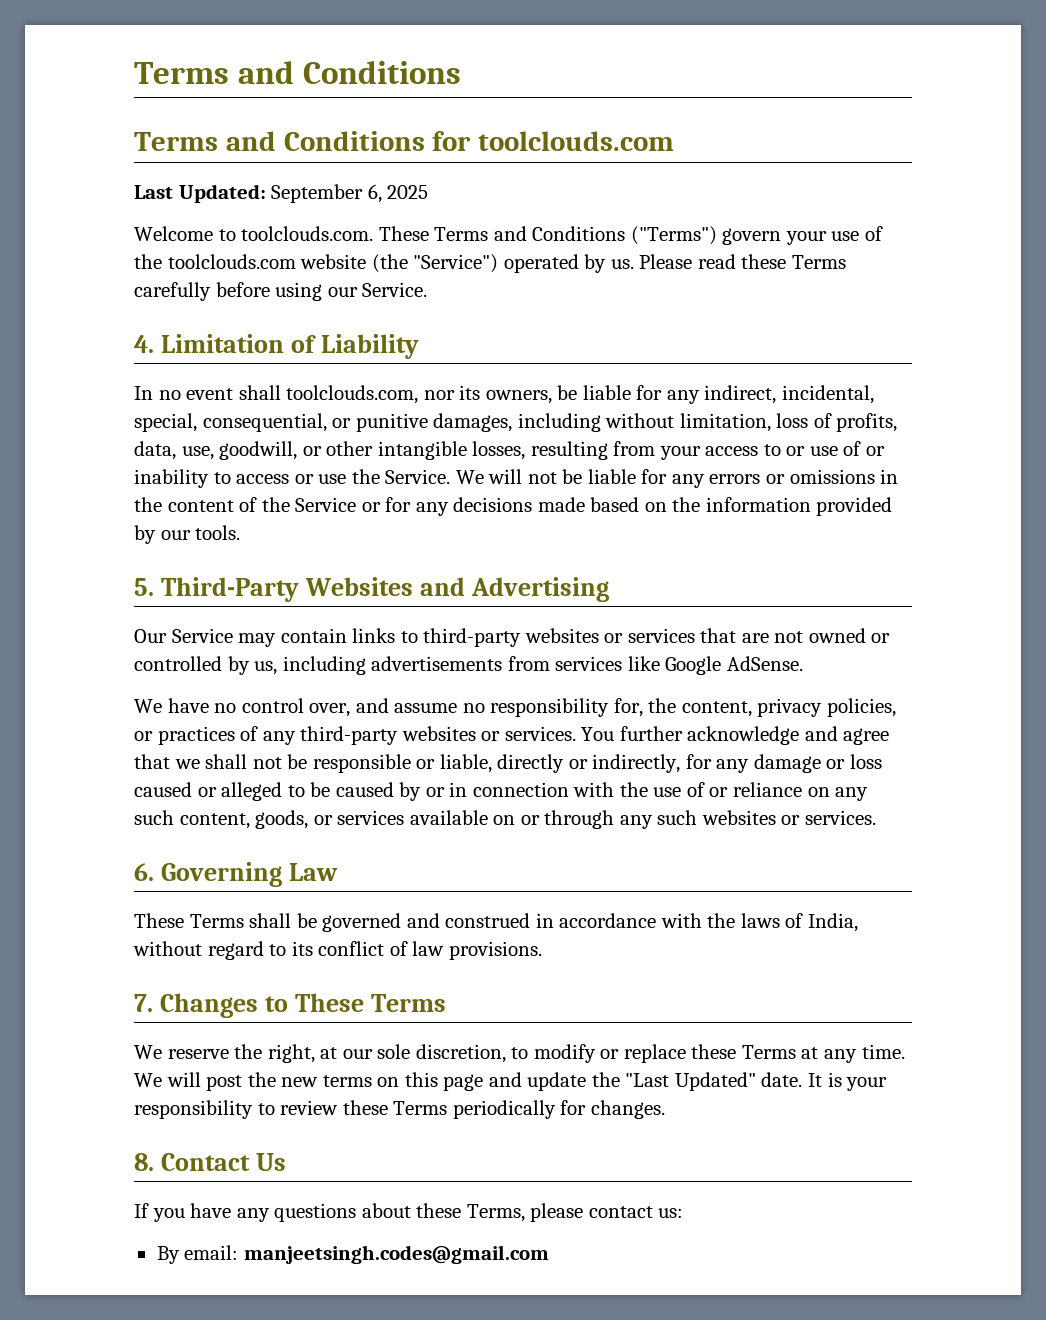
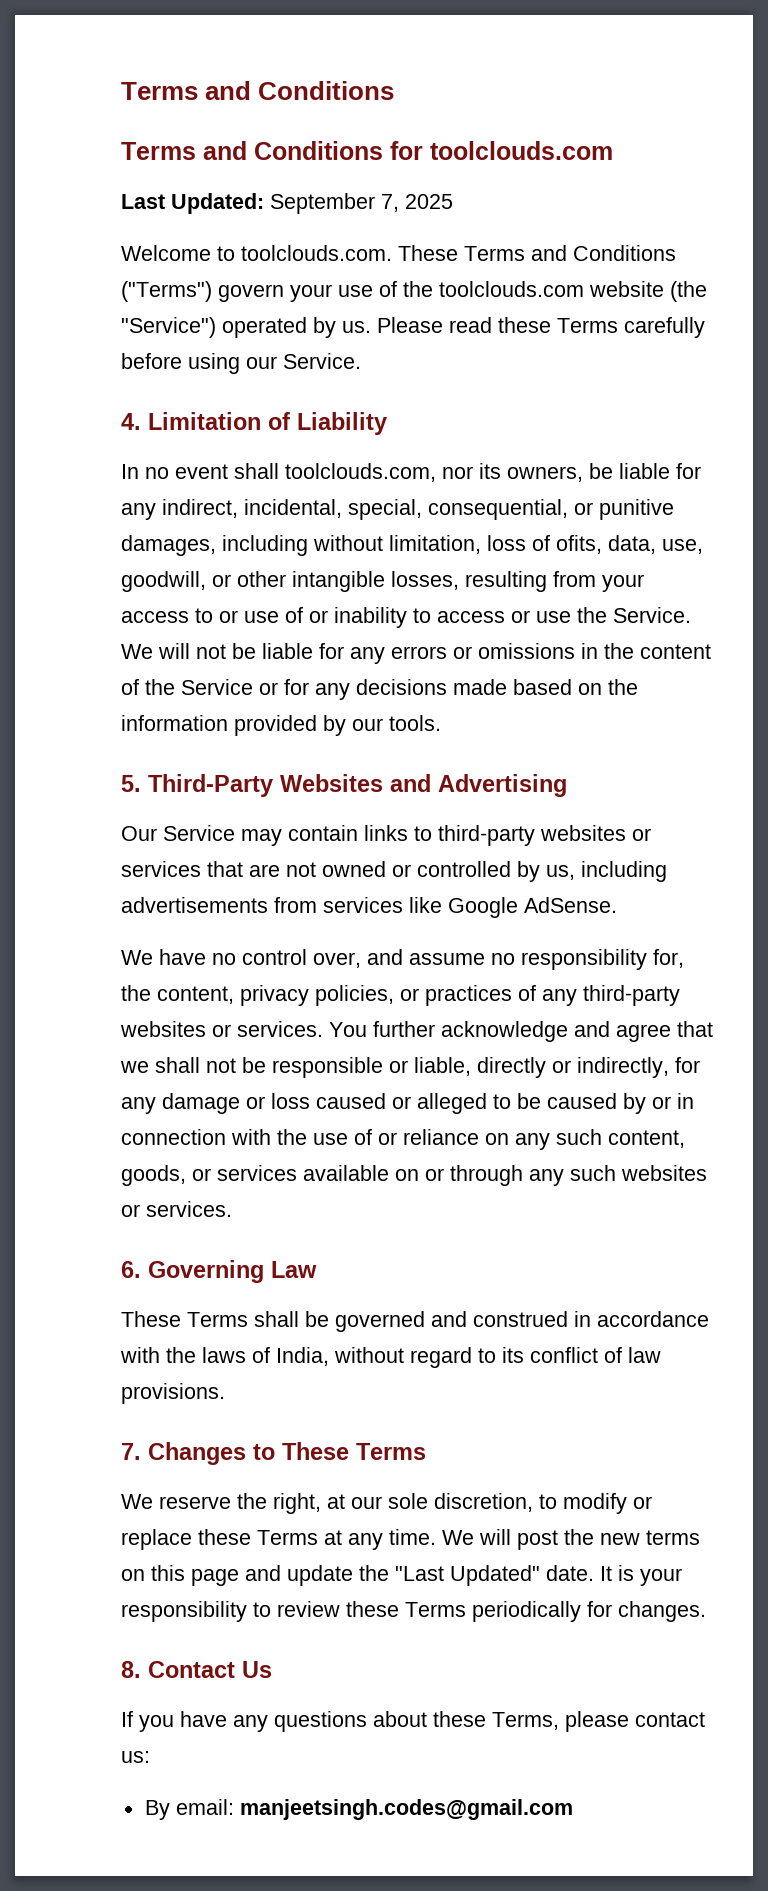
- Last Updated: September 6, 2025
+ Last Updated: September 7, 2025
- In no event shall toolclouds.com, nor its owners, be liable for any indirect, incidental, special, consequential, or punitive damages, including without limitation, loss of profits, data, use, goodwill, or other intangible losses, resulting from your access to or use of or inability to access or use the Service.
+ In no event shall toolclouds.com, nor its owners, be liable for any indirect, incidental, special, consequential, or punitive damages, including without limitation, loss of ofits, data, use, goodwill, or other intangible losses, resulting from your access to or use of or inability to access or use the Service.

